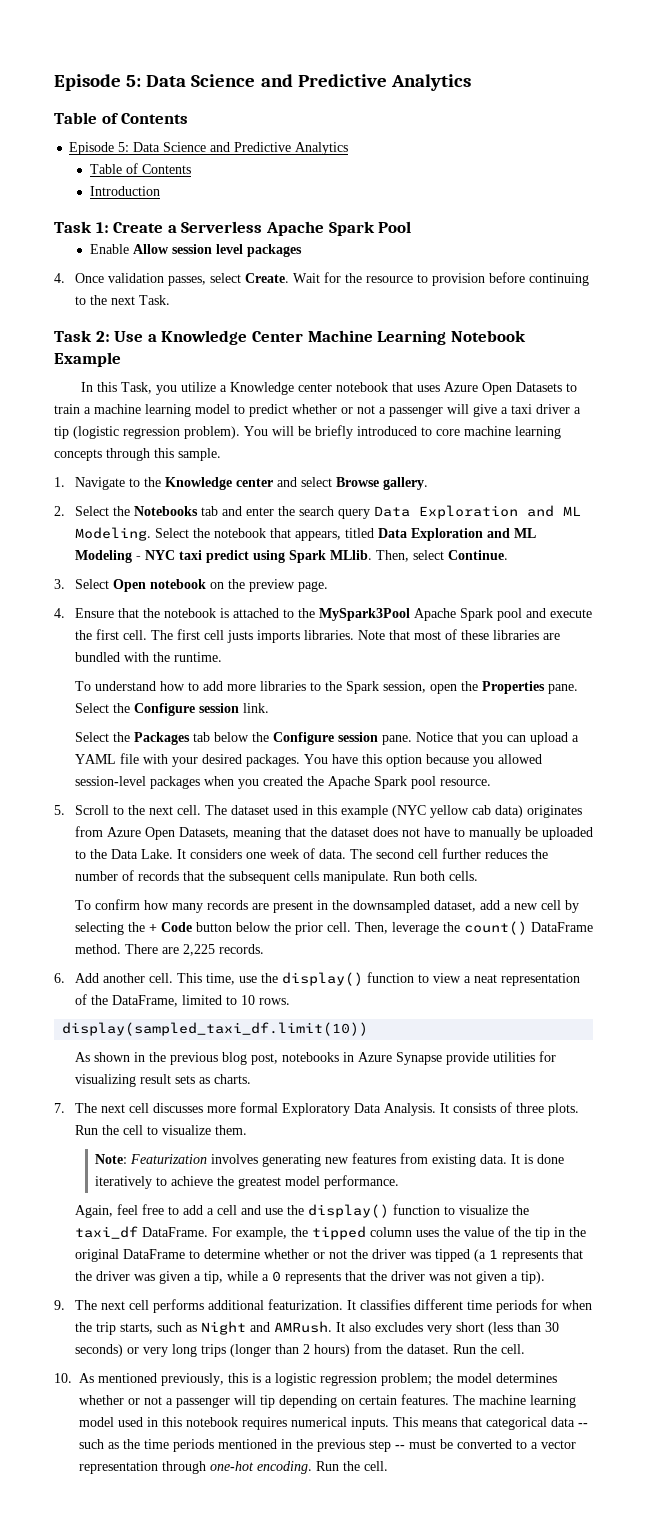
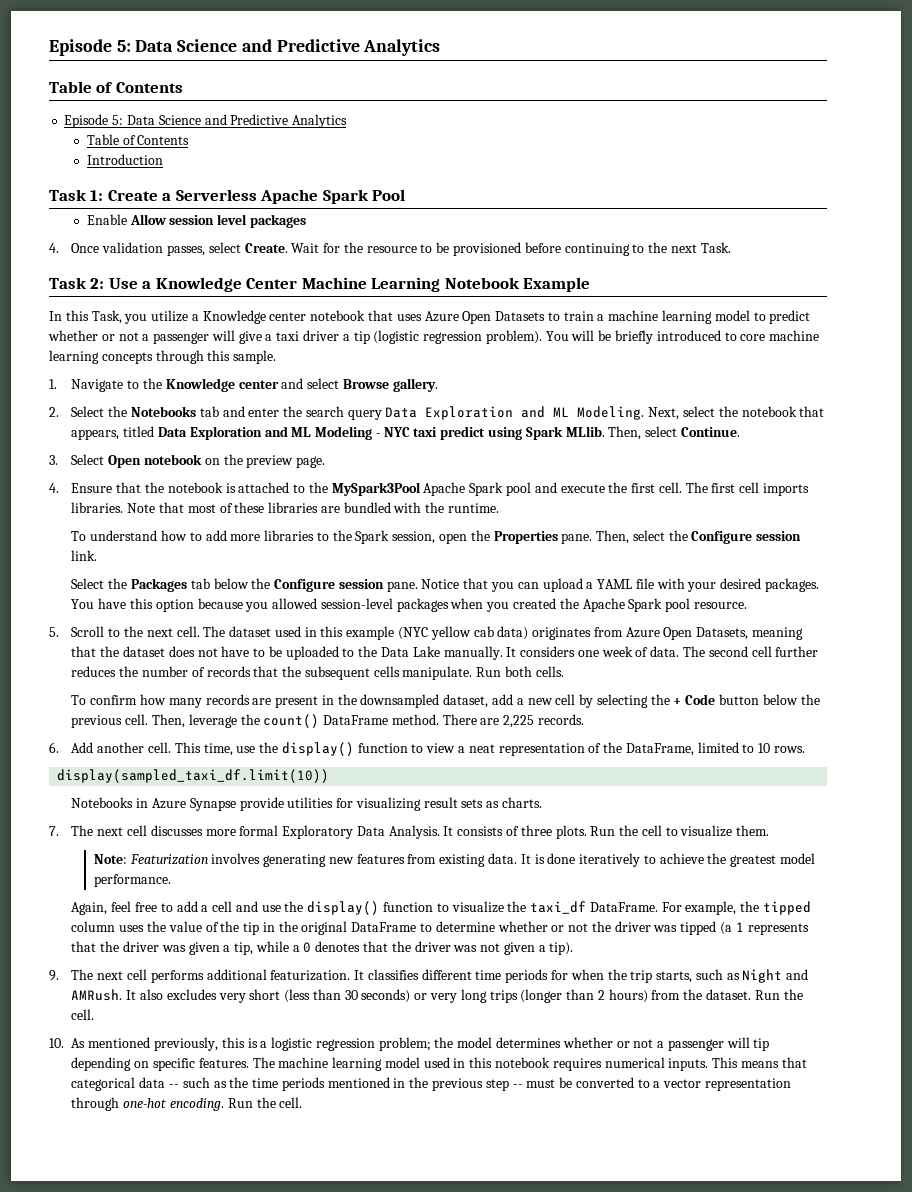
- Wait for the resource to provision before continuing to the next Task.
+ Wait for the resource to be provisioned before continuing to the next Task.
- Select the notebook that appears, titled Data Exploration and ML Modeling - NYC taxi predict using Spark MLlib.
+ Next, select the notebook that appears, titled Data Exploration and ML Modeling - NYC taxi predict using Spark MLlib.
- The first cell justs imports libraries.
+ The first cell imports libraries.
- Select the Configure session link.
+ Then, select the Configure session link.
- The dataset used in this example (NYC yellow cab data) originates from Azure Open Datasets, meaning that the dataset does not have to manually be uploaded to the Data Lake.
+ The dataset used in this example (NYC yellow cab data) originates from Azure Open Datasets, meaning that the dataset does not have to be uploaded to the Data Lake manually.
- To confirm how many records are present in the downsampled dataset, add a new cell by selecting the + Code button below the prior cell.
+ To confirm how many records are present in the downsampled dataset, add a new cell by selecting the + Code button below the previous cell.
- As shown in the previous blog post, notebooks in Azure Synapse provide utilities for visualizing result sets as charts.
+ Notebooks in Azure Synapse provide utilities for visualizing result sets as charts.
- For example, the tipped column uses the value of the tip in the original DataFrame to determine whether or not the driver was tipped (a 1 represents that the driver was given a tip, while a 0 represents that the driver was not given a tip).
+ For example, the tipped column uses the value of the tip in the original DataFrame to determine whether or not the driver was tipped (a 1 represents that the driver was given a tip, while a 0 denotes that the driver was not given a tip).
- 10. As mentioned previously, this is a logistic regression problem; the model determines whether or not a passenger will tip depending on certain features.
+ 10. As mentioned previously, this is a logistic regression problem; the model determines whether or not a passenger will tip depending on specific features.

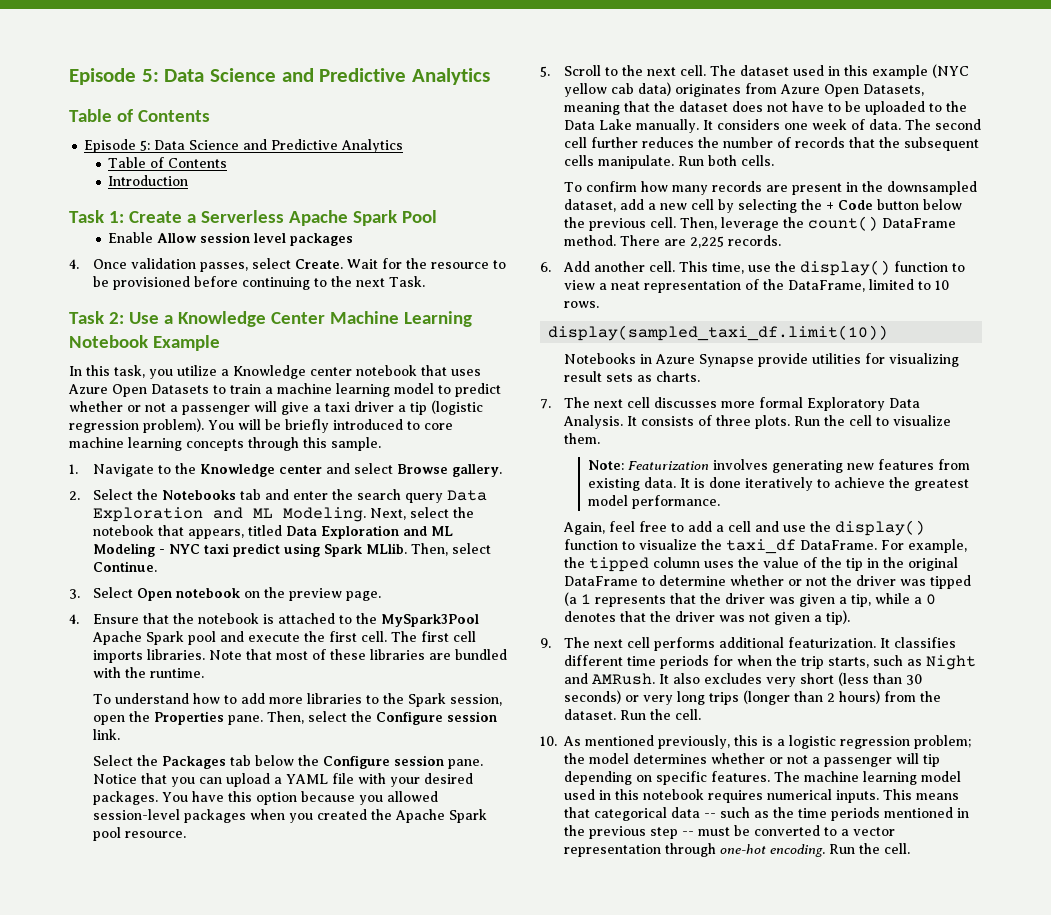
- In this Task, you utilize a Knowledge center notebook that uses Azure Open Datasets to train a machine learning model to predict whether or not a passenger will give a taxi driver a tip (logistic regression problem).
+ In this task, you utilize a Knowledge center notebook that uses Azure Open Datasets to train a machine learning model to predict whether or not a passenger will give a taxi driver a tip (logistic regression problem).

